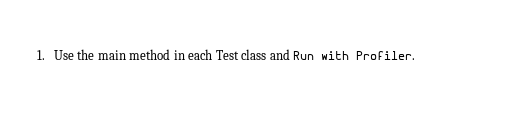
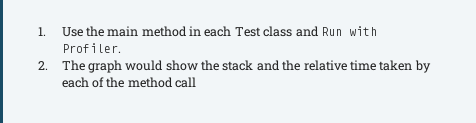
+ 2. The graph would show the stack and the relative time taken by each of the method call

